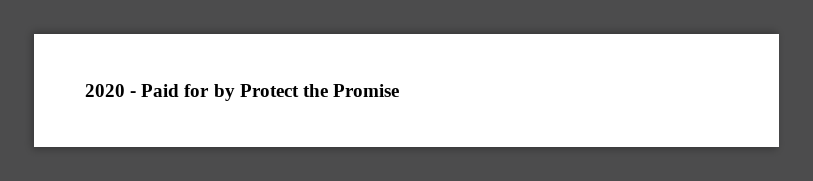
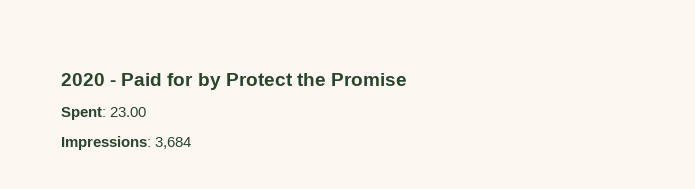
+ Spent: 23.00
+ Impressions: 3,684

